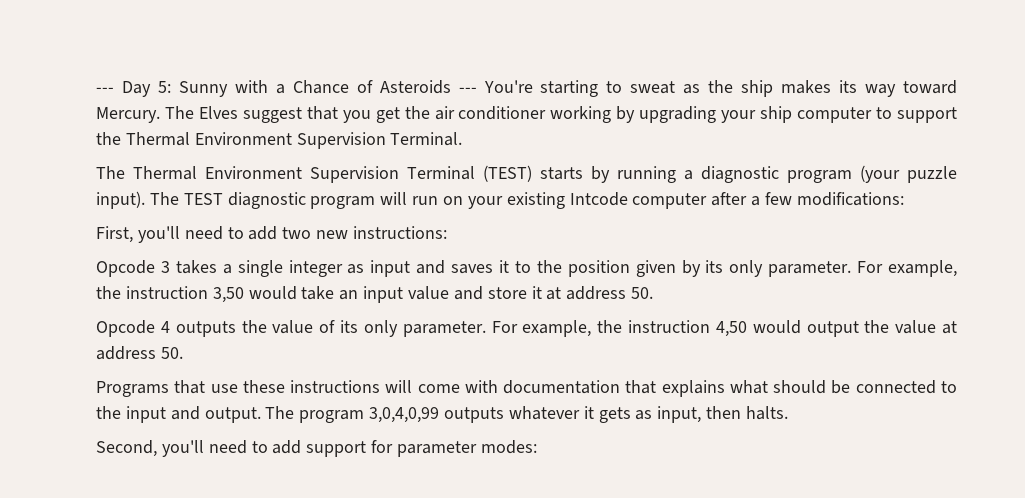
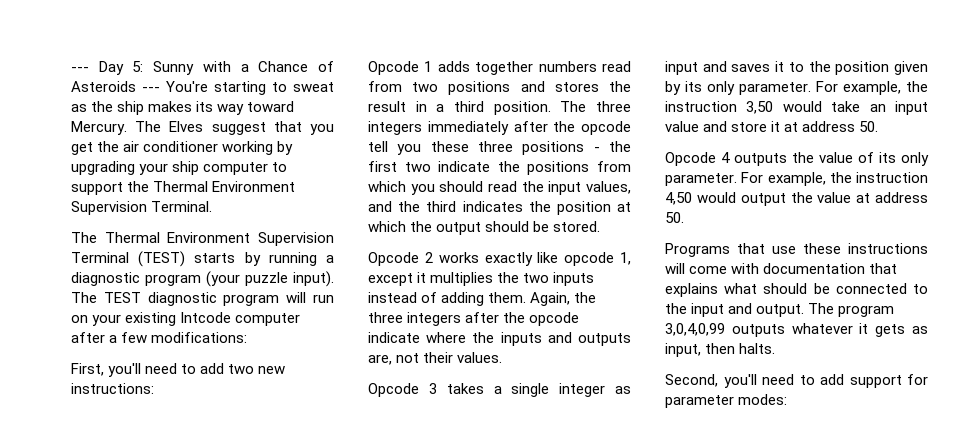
+ Opcode 1 adds together numbers read from two positions and stores the result in a third position. The three integers immediately after the opcode tell you these three positions - the first two indicate the positions from which you should read the input values, and the third indicates the position at which the output should be stored.
+ Opcode 2 works exactly like opcode 1, except it multiplies the two inputs instead of adding them. Again, the three integers after the opcode indicate where the inputs and outputs are, not their values.

